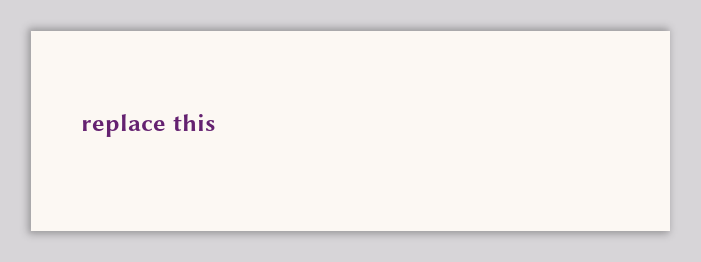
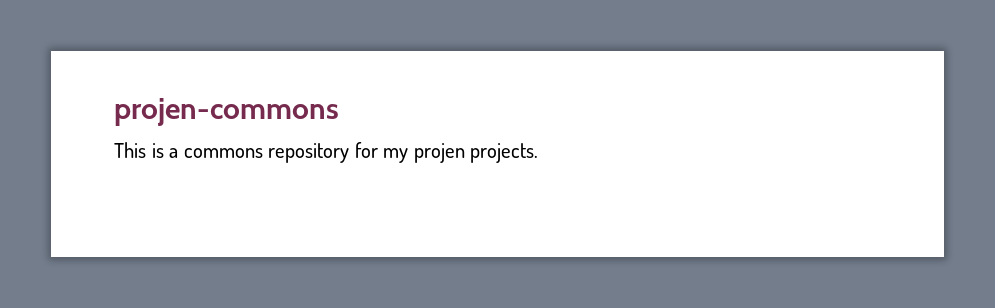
- replace this
+ projen-commons
+ This is a commons repository for my projen projects.

